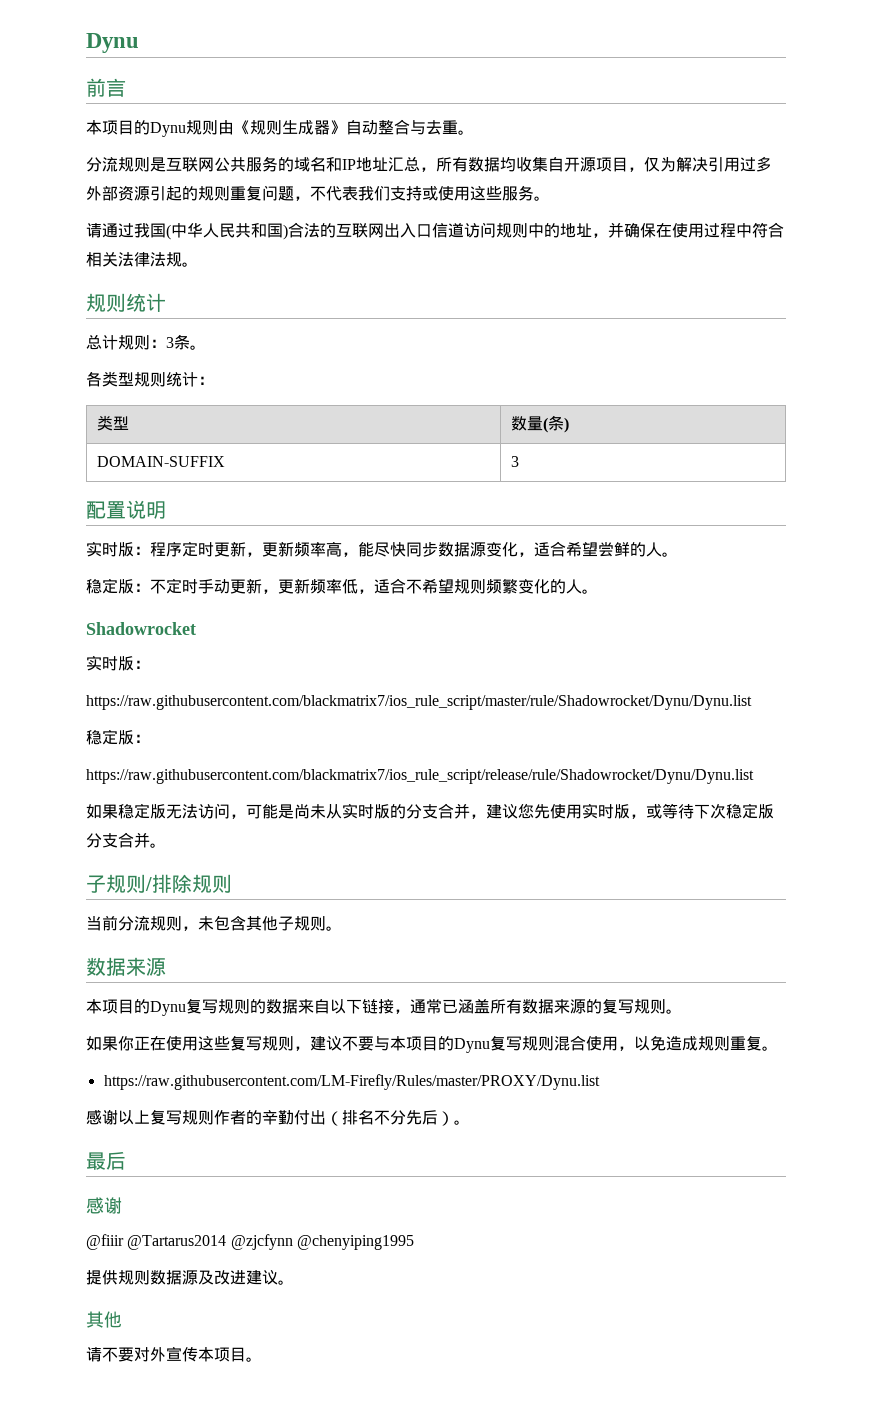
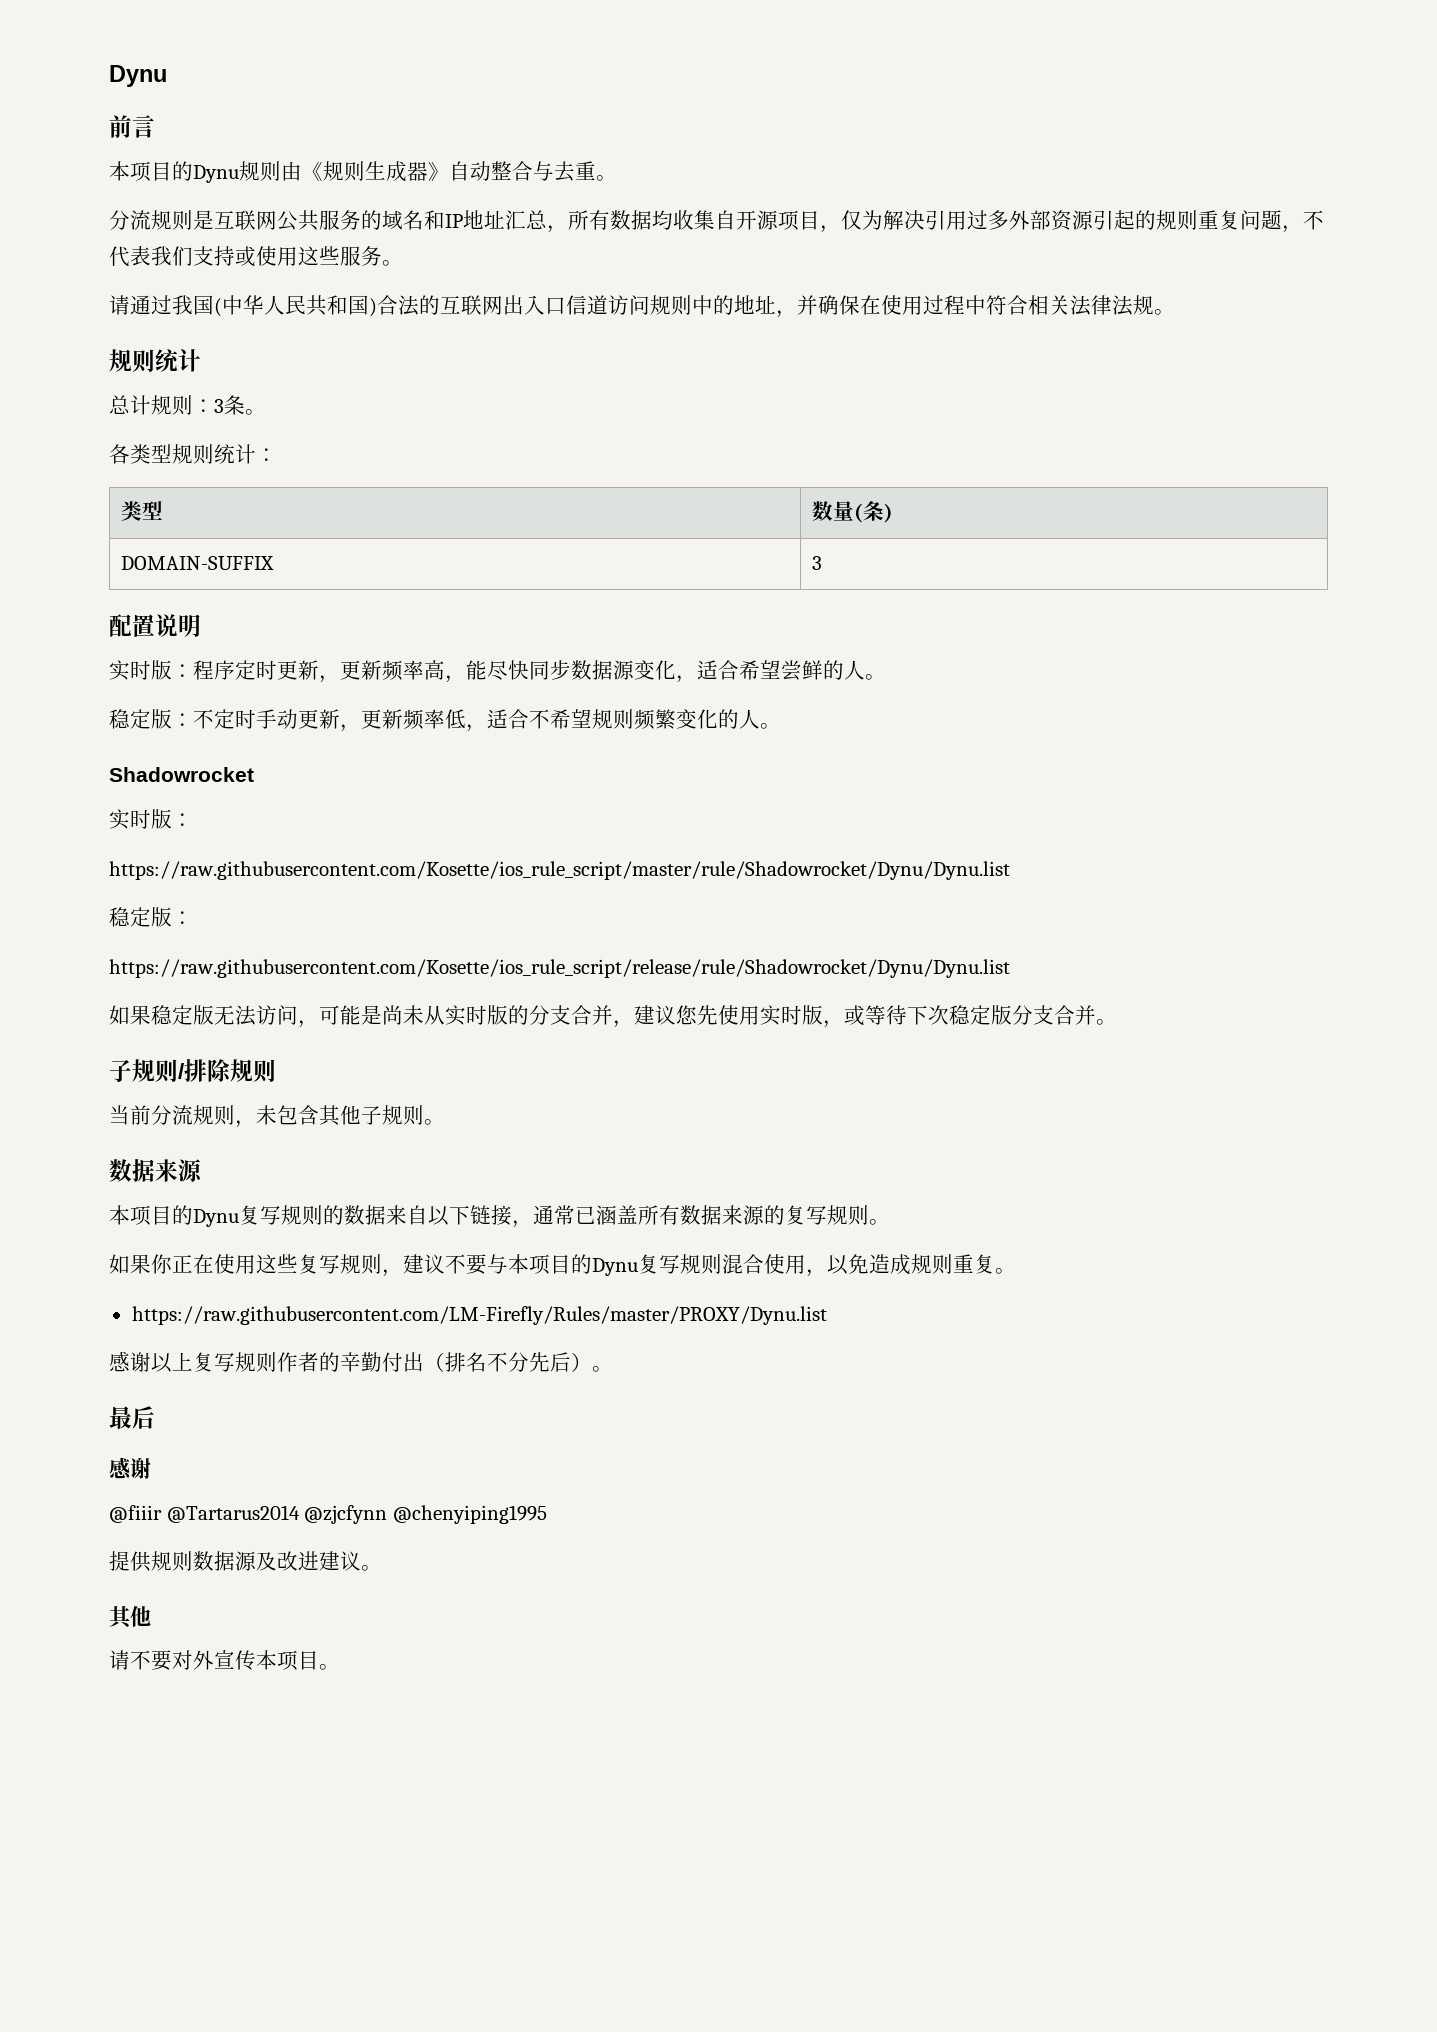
- https://raw.githubusercontent.com/blackmatrix7/ios_rule_script/master/rule/Shadowrocket/Dynu/Dynu.list
+ https://raw.githubusercontent.com/Kosette/ios_rule_script/master/rule/Shadowrocket/Dynu/Dynu.list
- https://raw.githubusercontent.com/blackmatrix7/ios_rule_script/release/rule/Shadowrocket/Dynu/Dynu.list
+ https://raw.githubusercontent.com/Kosette/ios_rule_script/release/rule/Shadowrocket/Dynu/Dynu.list

